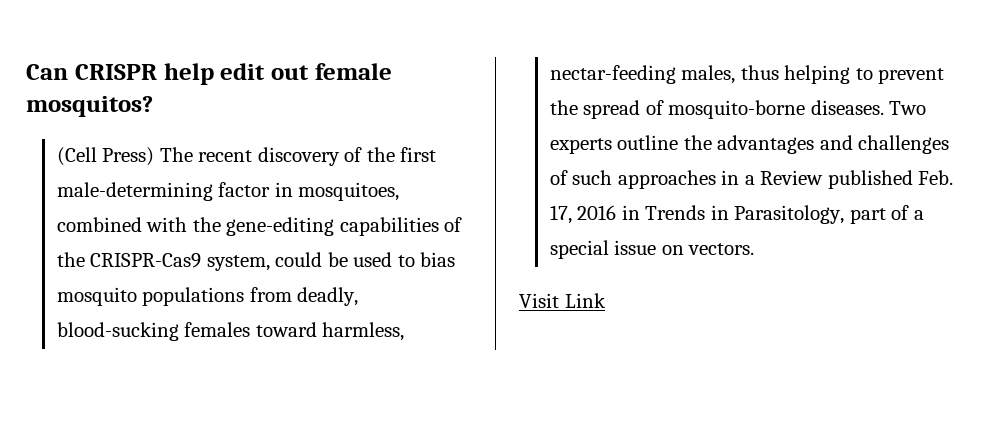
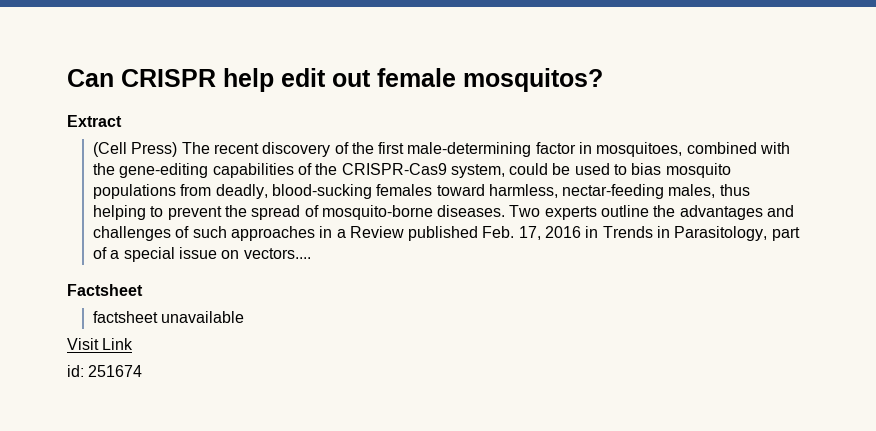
+ Extract
- Two experts outline the advantages and challenges of such approaches in a Review published Feb. 17, 2016 in Trends in Parasitology, part of a special issue on vectors.
+ Two experts outline the advantages and challenges of such approaches in a Review published Feb. 17, 2016 in Trends in Parasitology, part of a special issue on vectors....
+ Factsheet
+ factsheet unavailable
+ id: 251674

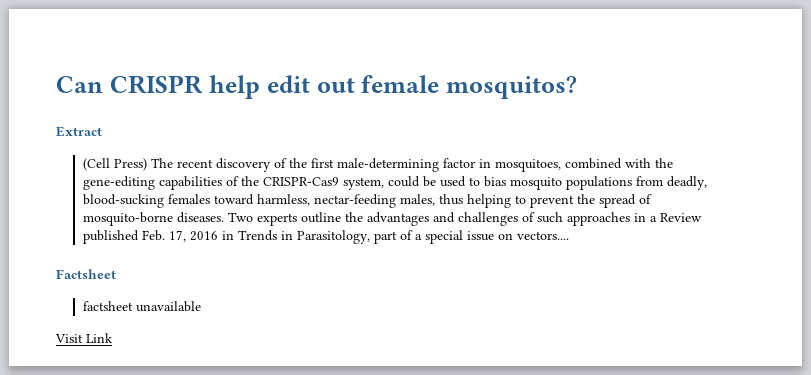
- id: 251674

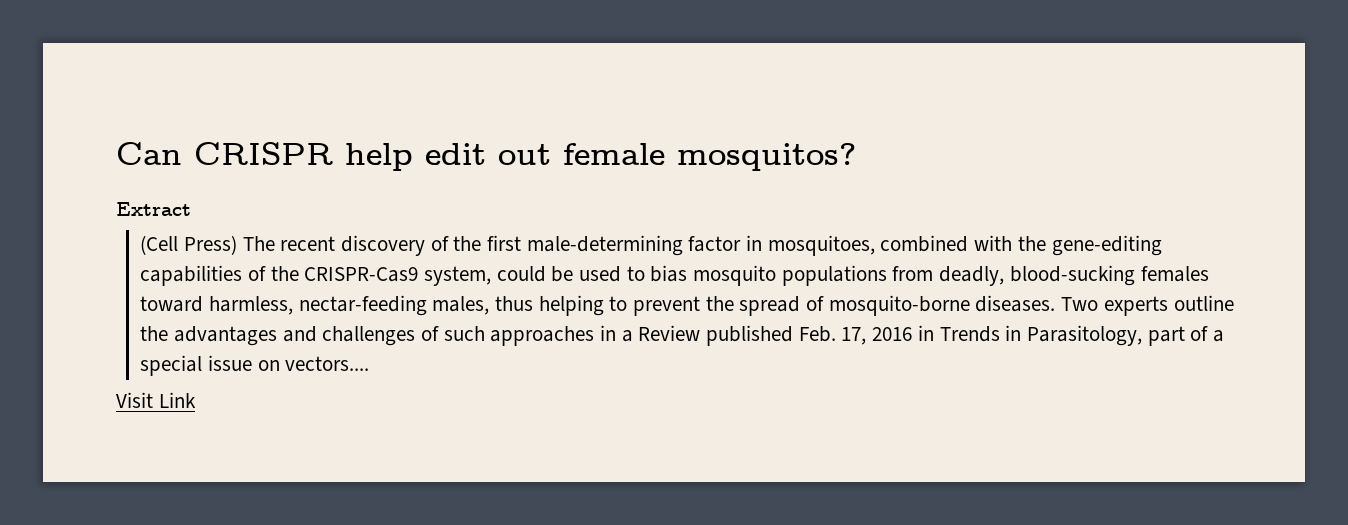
- Factsheet
- factsheet unavailable

